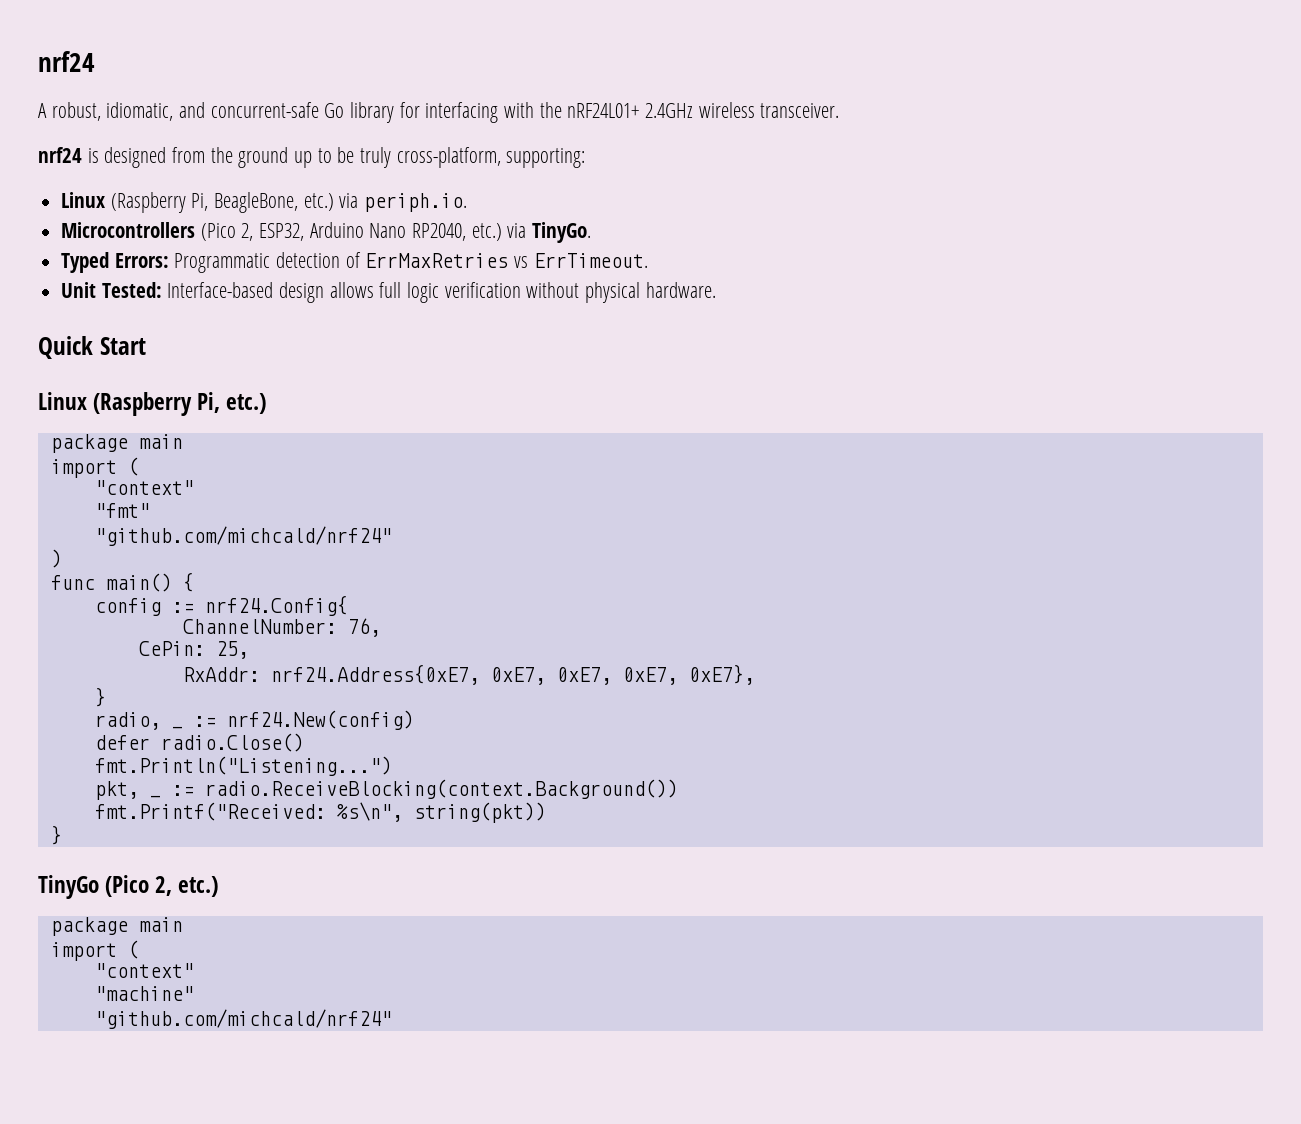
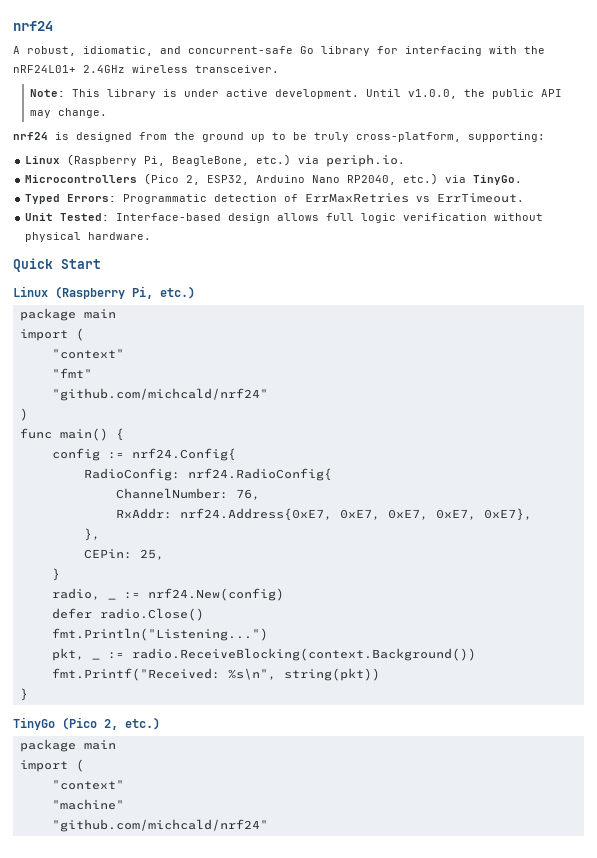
+ Note: This library is under active development. Until v1.0.0, the public API may change.
+ RadioConfig: nrf24.RadioConfig{
- CePin: 25,
+ },
+ CEPin: 25,

